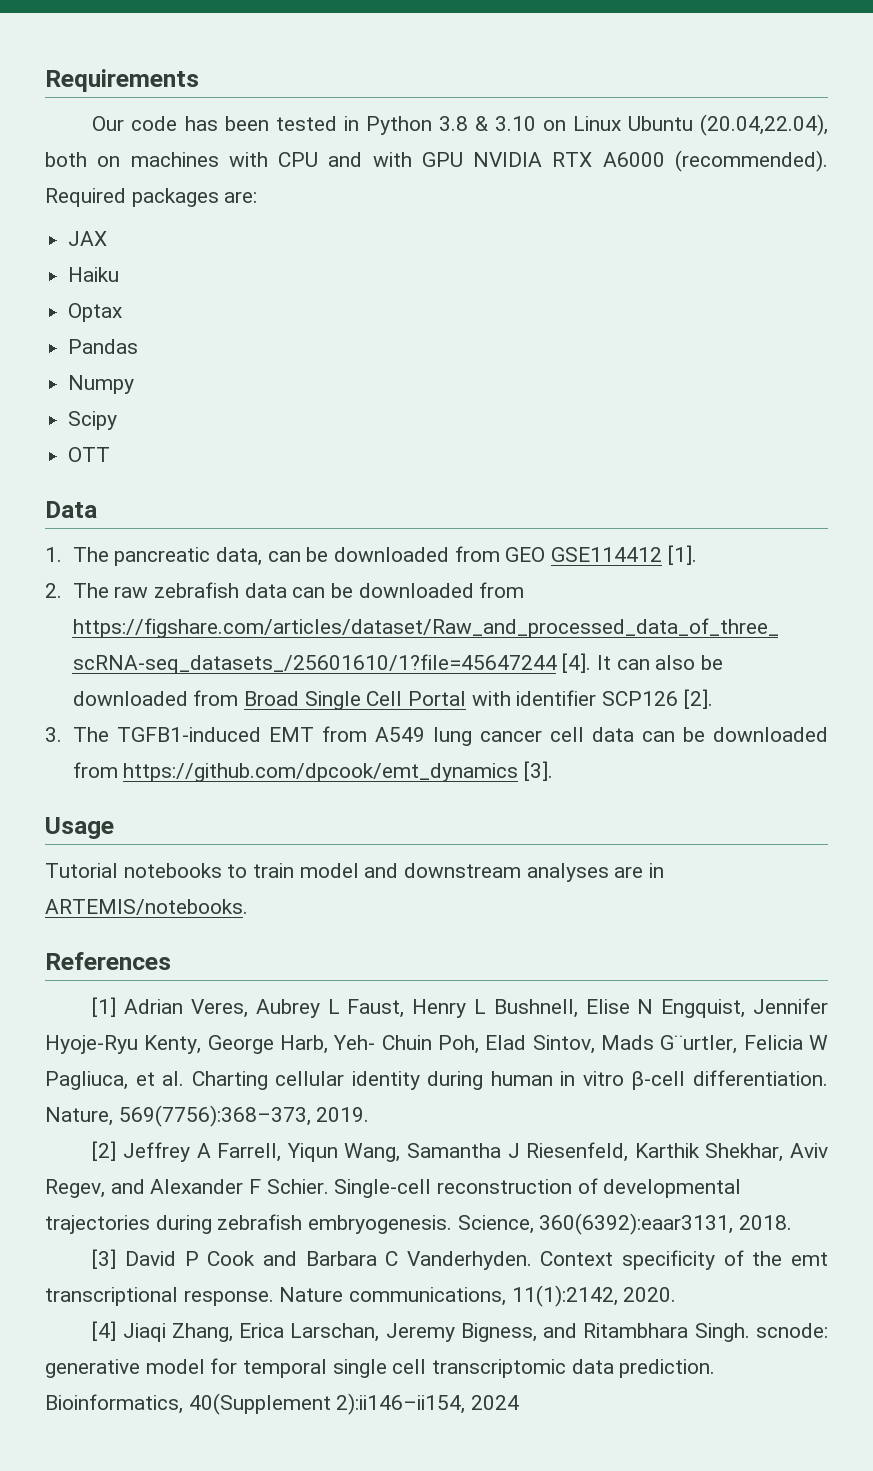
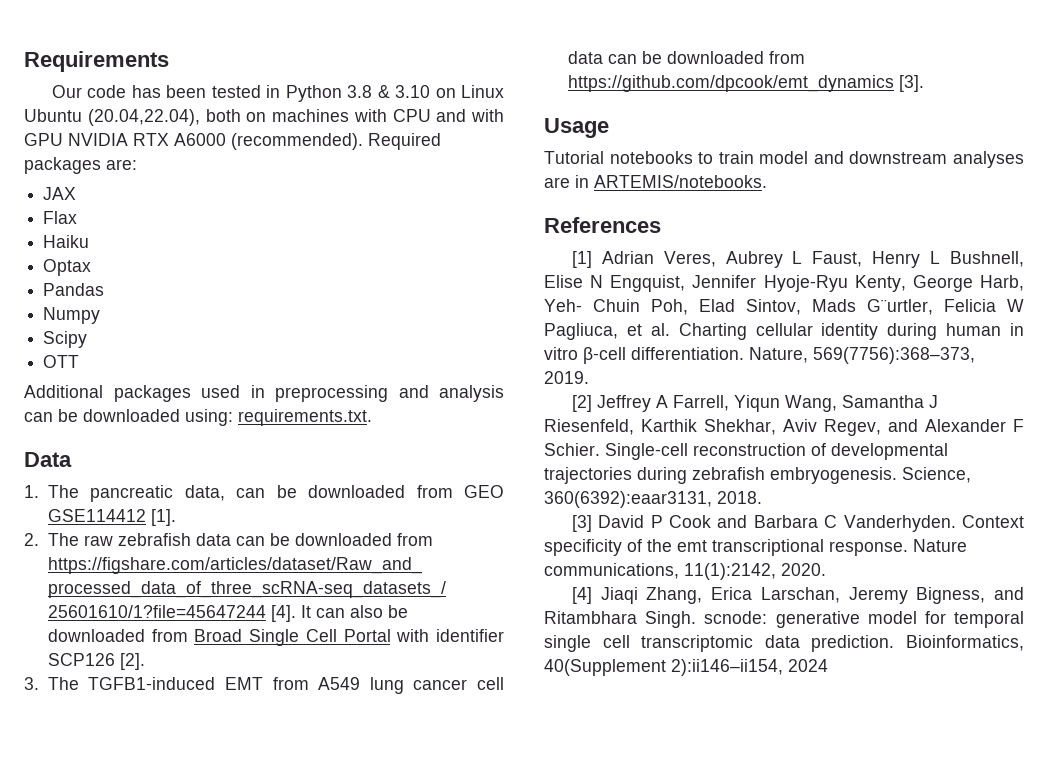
+ Flax
+ Additional packages used in preprocessing and analysis can be downloaded using: requirements.txt.

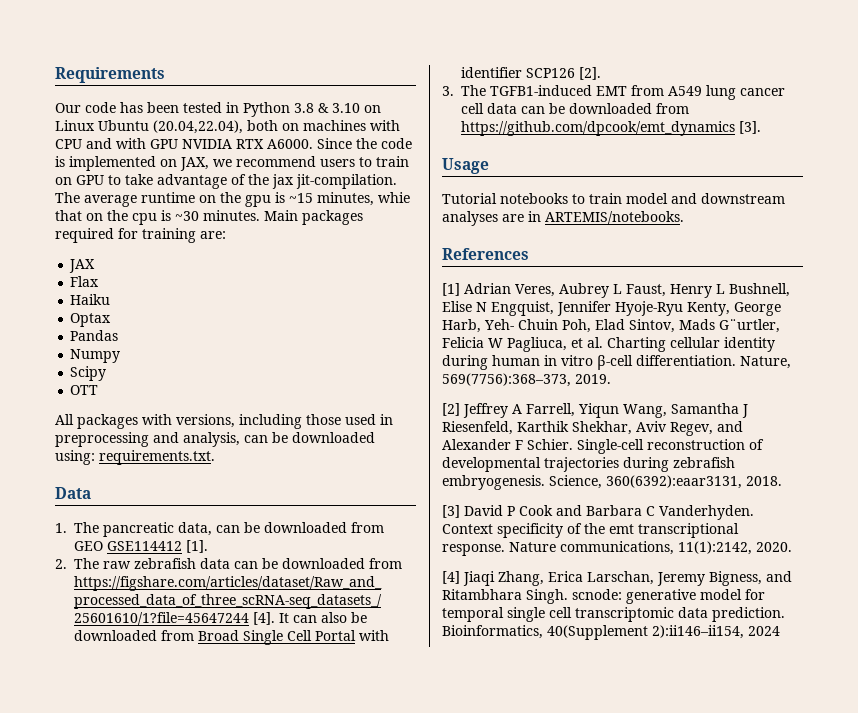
- Our code has been tested in Python 3.8 & 3.10 on Linux Ubuntu (20.04,22.04), both on machines with CPU and with GPU NVIDIA RTX A6000 (recommended). Required packages are:
+ Our code has been tested in Python 3.8 & 3.10 on Linux Ubuntu (20.04,22.04), both on machines with CPU and with GPU NVIDIA RTX A6000. Since the code is implemented on JAX, we recommend users to train on GPU to take advantage of the jax jit-compilation. The average runtime on the gpu is ~15 minutes, whie that on the cpu is ~30 minutes. Main packages required for training are:
- Additional packages used in preprocessing and analysis can be downloaded using: requirements.txt.
+ All packages with versions, including those used in preprocessing and analysis, can be downloaded using: requirements.txt.

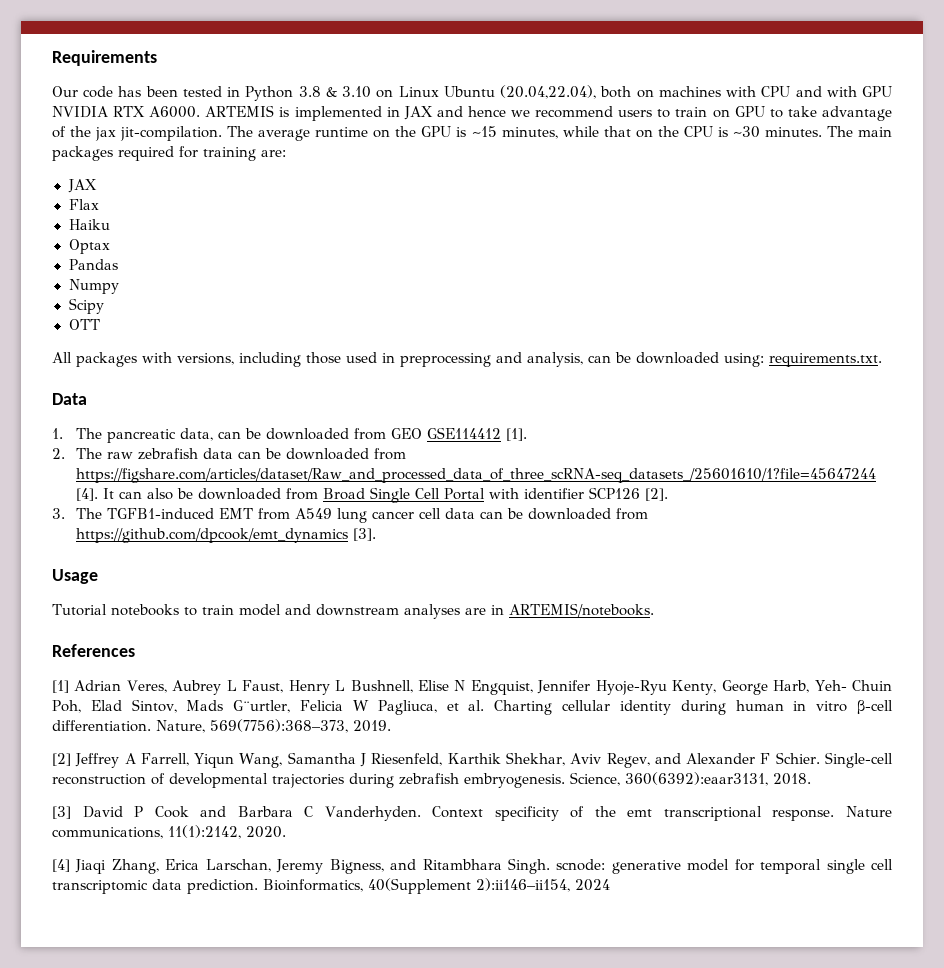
- Since the code is implemented on JAX, we recommend users to train on GPU to take advantage of the jax jit-compilation.
+ ARTEMIS is implemented in JAX and hence we recommend users to train on GPU to take advantage of the jax jit-compilation.
- The average runtime on the gpu is ~15 minutes, whie that on the cpu is ~30 minutes.
+ The average runtime on the GPU is ~15 minutes, while that on the CPU is ~30 minutes.
- Main packages required for training are:
+ The main packages required for training are:

